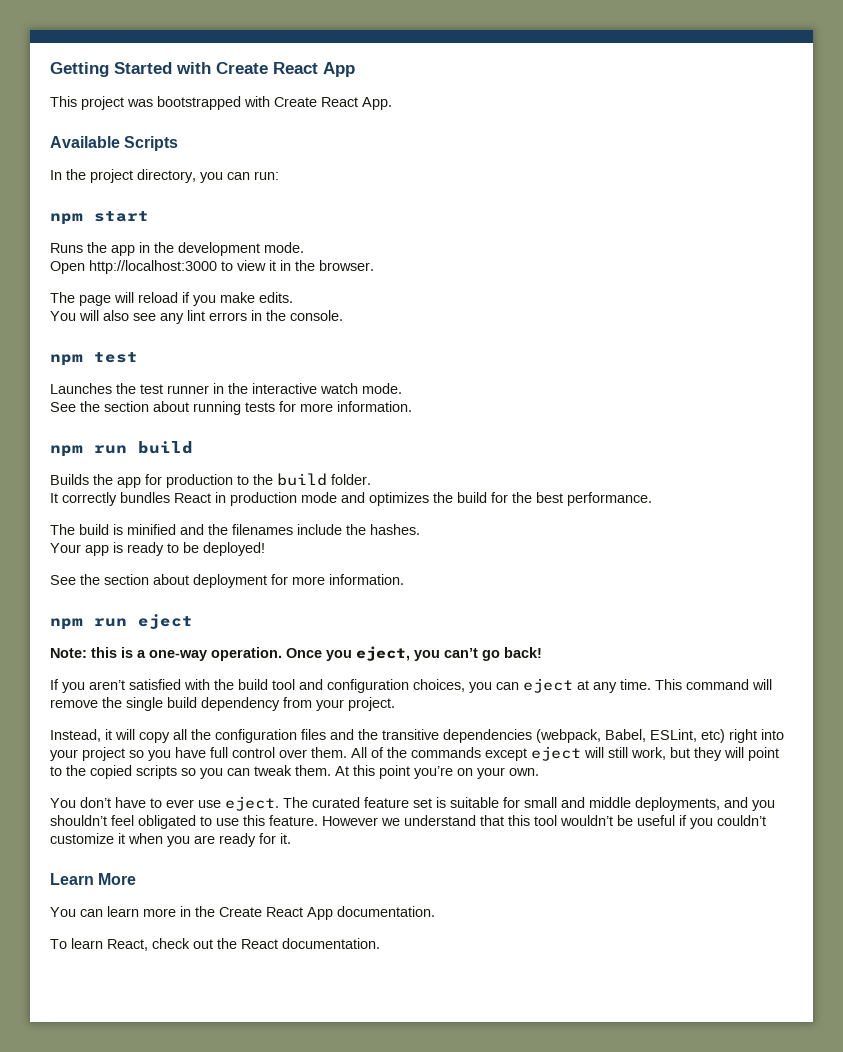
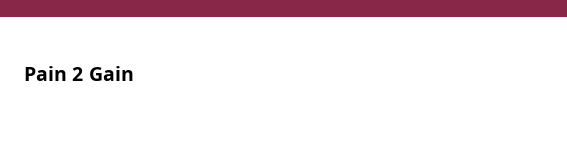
- Getting Started with Create React App
- This project was bootstrapped with Create React App.
- Available Scripts
- In the project directory, you can run:
- npm start
- Runs the app in the development mode.
- Open http://localhost:3000 to view it in the browser.
- The page will reload if you make edits.
- You will also see any lint errors in the console.
- npm test
- Launches the test runner in the interactive watch mode.
- See the section about running tests for more information.
- npm run build
- Builds the app for production to the build folder.
- It correctly bundles React in production mode and optimizes the build for the best performance.
- The build is minified and the filenames include the hashes.
- Your app is ready to be deployed!
- See the section about deployment for more information.
- npm run eject
- Note: this is a one-way operation. Once you eject, you can’t go back!
- If you aren’t satisfied with the build tool and configuration choices, you can eject at any time. This command will remove the single build dependency from your project.
- Instead, it will copy all the configuration files and the transitive dependencies (webpack, Babel, ESLint, etc) right into your project so you have full control over them. All of the commands except eject will still work, but they will point to the copied scripts so you can tweak them. At this point you’re on your own.
- You don’t have to ever use eject. The curated feature set is suitable for small and middle deployments, and you shouldn’t feel obligated to use this feature. However we understand that this tool wouldn’t be useful if you couldn’t customize it when you are ready for it.
- Learn More
- You can learn more in the Create React App documentation.
- To learn React, check out the React documentation.
+ Pain 2 Gain

